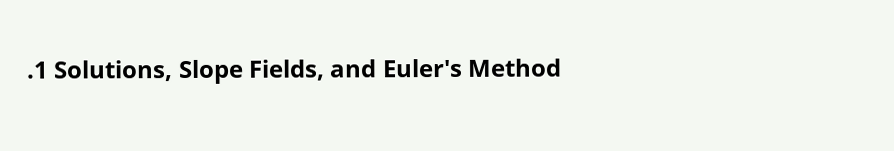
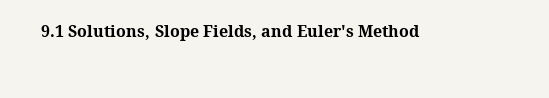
- .1 Solutions, Slope Fields, and Euler's Method
+ 9.1 Solutions, Slope Fields, and Euler's Method

